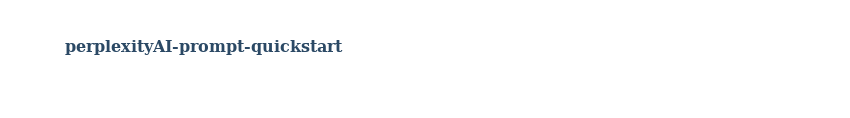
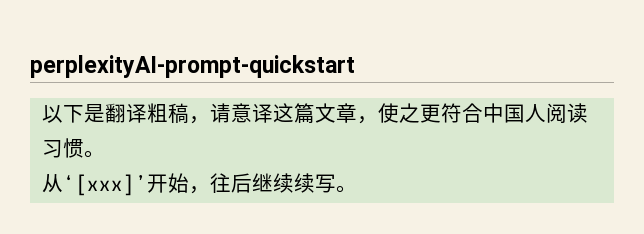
+ 以下是翻译粗稿，请意译这篇文章，使之更符合中国人阅读习惯。
+ 从‘[xxx]’开始，往后继续续写。

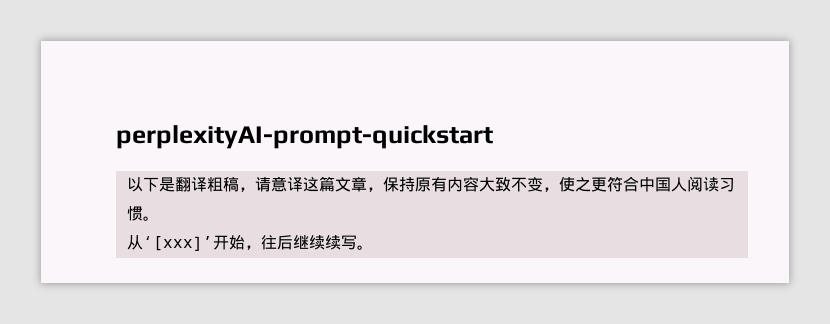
- 以下是翻译粗稿，请意译这篇文章，使之更符合中国人阅读习惯。
+ 以下是翻译粗稿，请意译这篇文章，保持原有内容大致不变，使之更符合中国人阅读习惯。

